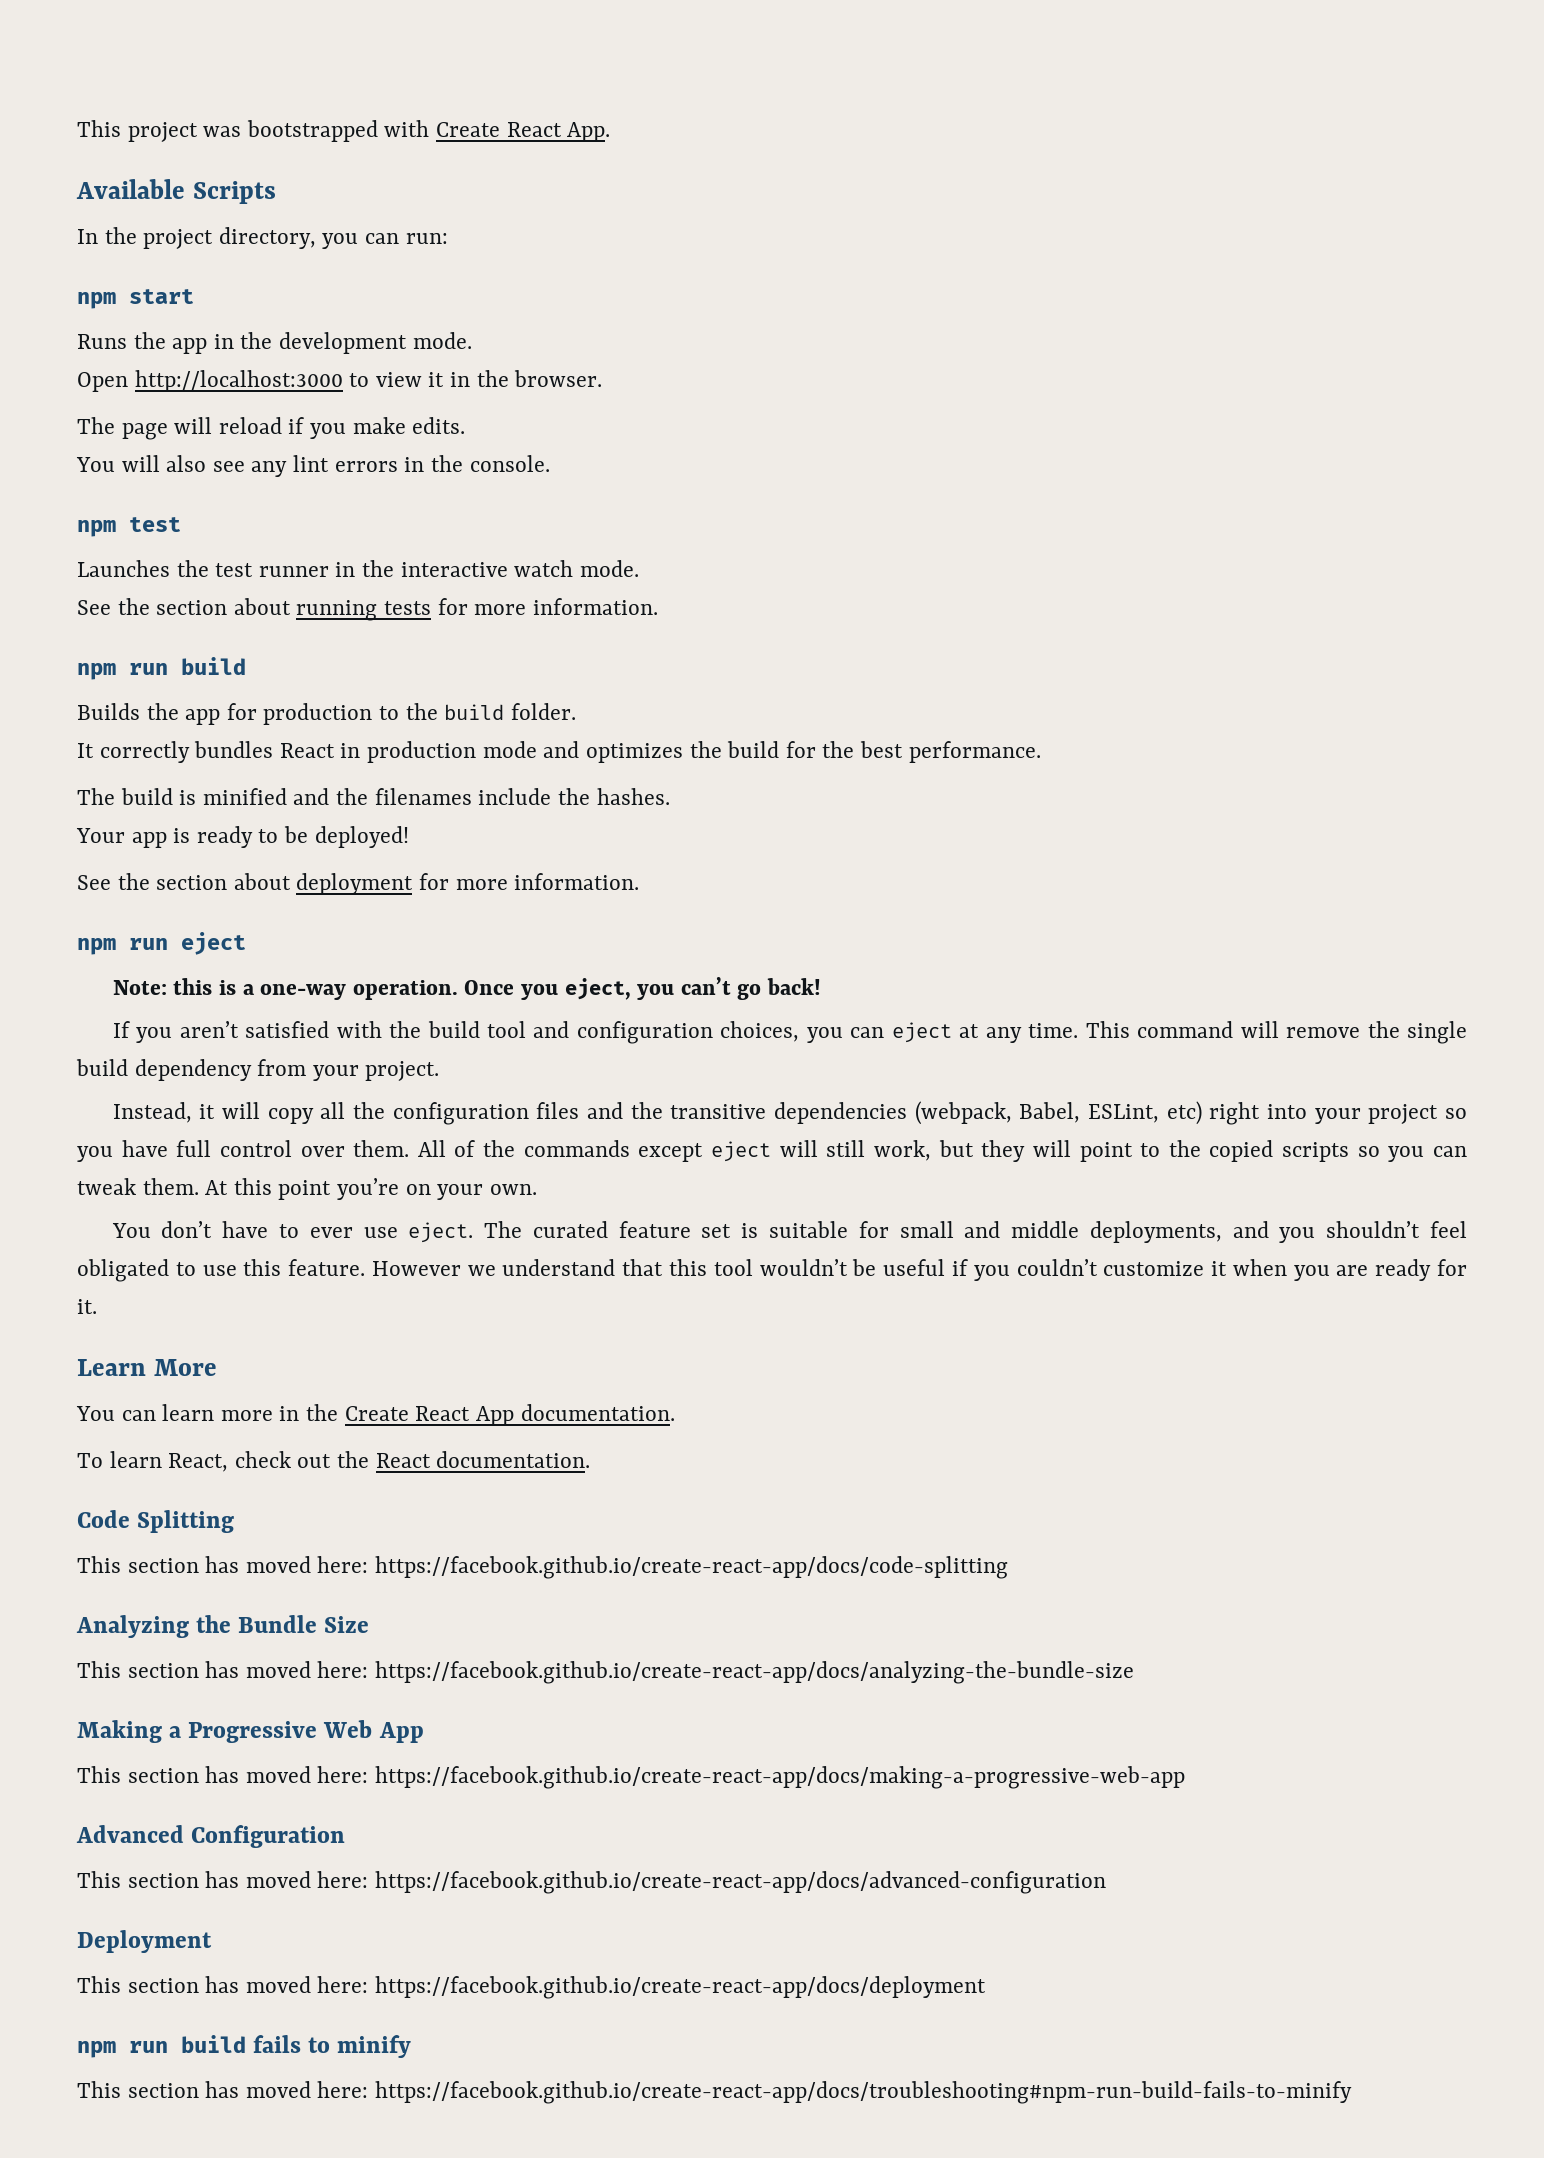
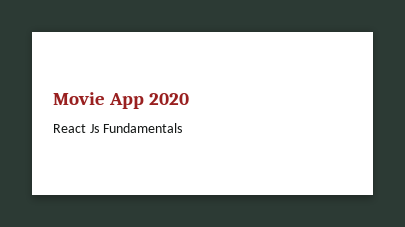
- This project was bootstrapped with Create React App.
- Available Scripts
- In the project directory, you can run:
- npm start
- Runs the app in the development mode.
- Open http://localhost:3000 to view it in the browser.
- The page will reload if you make edits.
- You will also see any lint errors in the console.
- npm test
- Launches the test runner in the interactive watch mode.
- See the section about running tests for more information.
- npm run build
- Builds the app for production to the build folder.
- It correctly bundles React in production mode and optimizes the build for the best performance.
- The build is minified and the filenames include the hashes.
- Your app is ready to be deployed!
- See the section about deployment for more information.
- npm run eject
- Note: this is a one-way operation. Once you eject, you can’t go back!
- If you aren’t satisfied with the build tool and configuration choices, you can eject at any time. This command will remove the single build dependency from your project.
- Instead, it will copy all the configuration files and the transitive dependencies (webpack, Babel, ESLint, etc) right into your project so you have full control over them. All of the commands except eject will still work, but they will point to the copied scripts so you can tweak them. At this point you’re on your own.
- You don’t have to ever use eject. The curated feature set is suitable for small and middle deployments, and you shouldn’t feel obligated to use this feature. However we understand that this tool wouldn’t be useful if you couldn’t customize it when you are ready for it.
- Learn More
- You can learn more in the Create React App documentation.
- To learn React, check out the React documentation.
- Code Splitting
- This section has moved here: https://facebook.github.io/create-react-app/docs/code-splitting
- Analyzing the Bundle Size
- This section has moved here: https://facebook.github.io/create-react-app/docs/analyzing-the-bundle-size
- Making a Progressive Web App
- This section has moved here: https://facebook.github.io/create-react-app/docs/making-a-progressive-web-app
- Advanced Configuration
- This section has moved here: https://facebook.github.io/create-react-app/docs/advanced-configuration
- Deployment
- This section has moved here: https://facebook.github.io/create-react-app/docs/deployment
- npm run build fails to minify
- This section has moved here: https://facebook.github.io/create-react-app/docs/troubleshooting#npm-run-build-fails-to-minify
+ Movie App 2020
+ React Js Fundamentals

